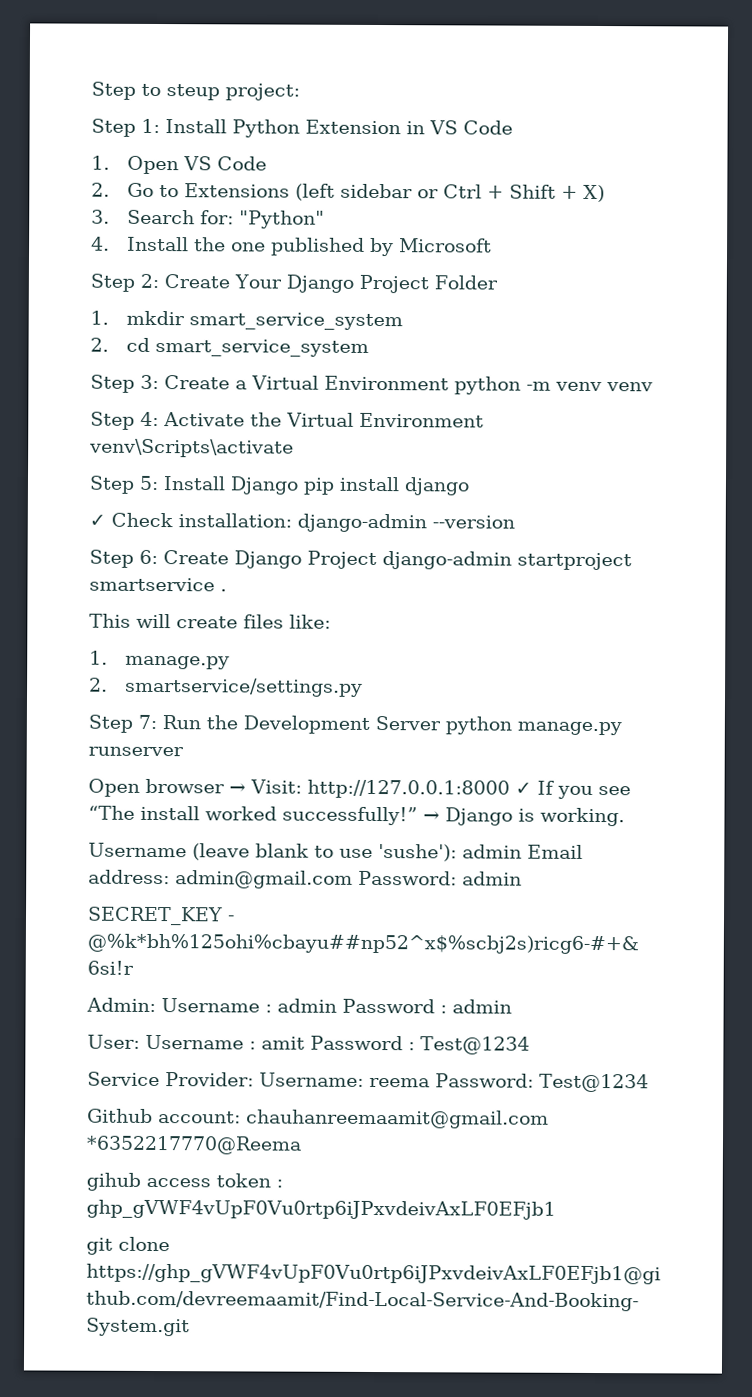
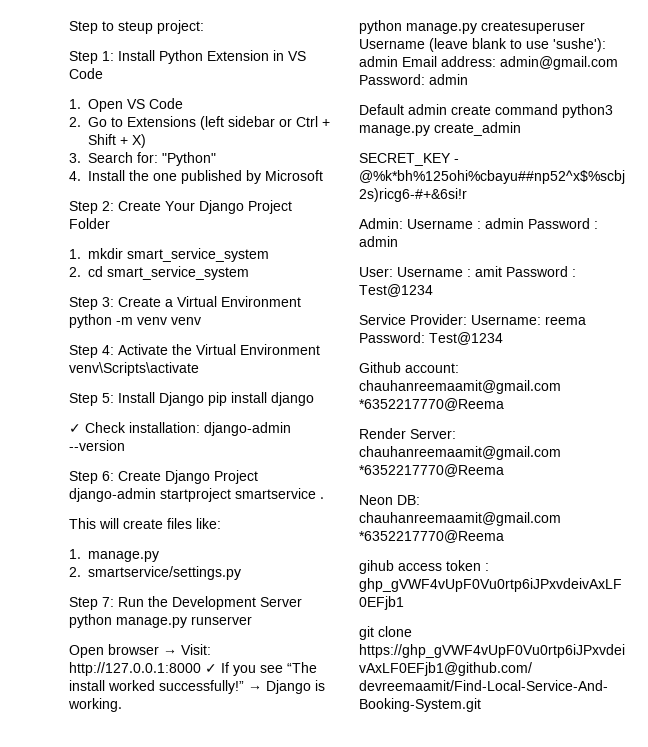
- Username (leave blank to use 'sushe'): admin Email address: admin@gmail.com Password: admin
+ python manage.py createsuperuser Username (leave blank to use 'sushe'): admin Email address: admin@gmail.com Password: admin
+ Default admin create command python3 manage.py create_admin
+ Render Server: chauhanreemaamit@gmail.com *6352217770@Reema
+ Neon DB: chauhanreemaamit@gmail.com *6352217770@Reema

